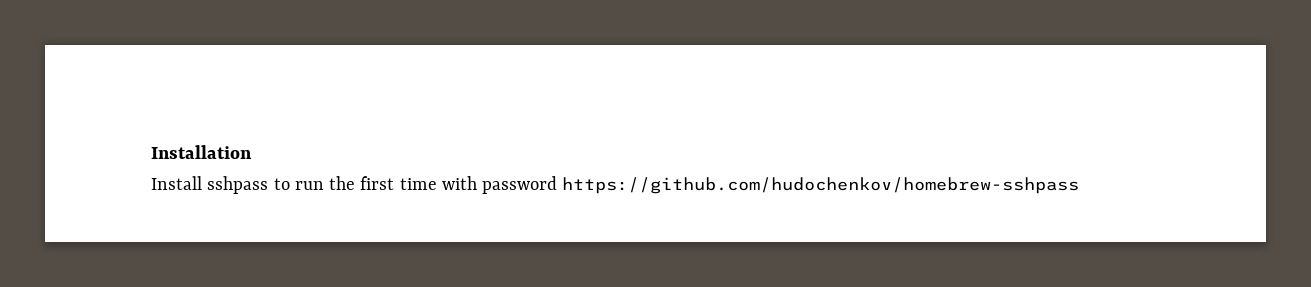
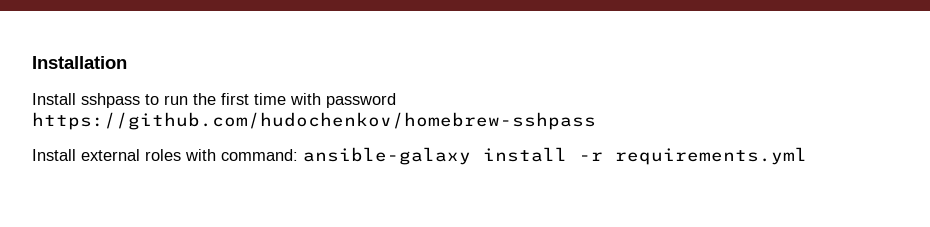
+ Install external roles with command: ansible-galaxy install -r requirements.yml

